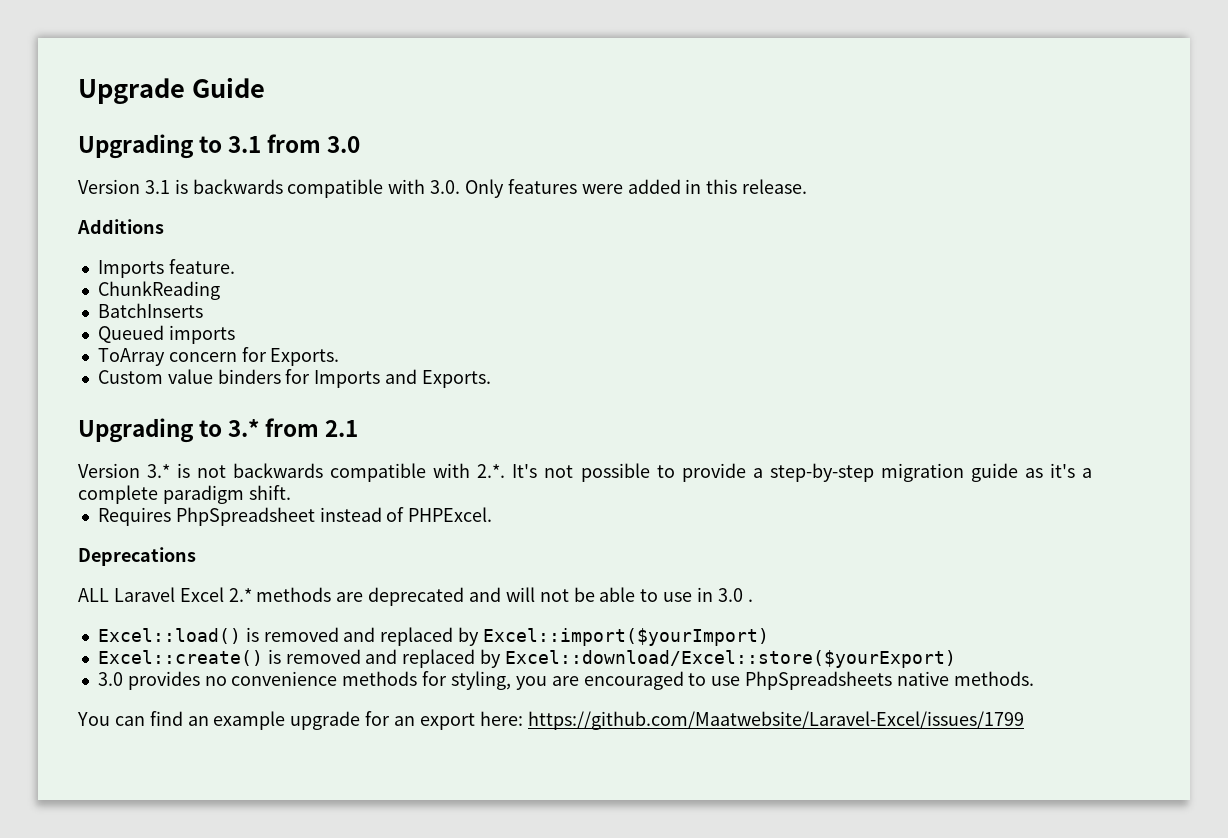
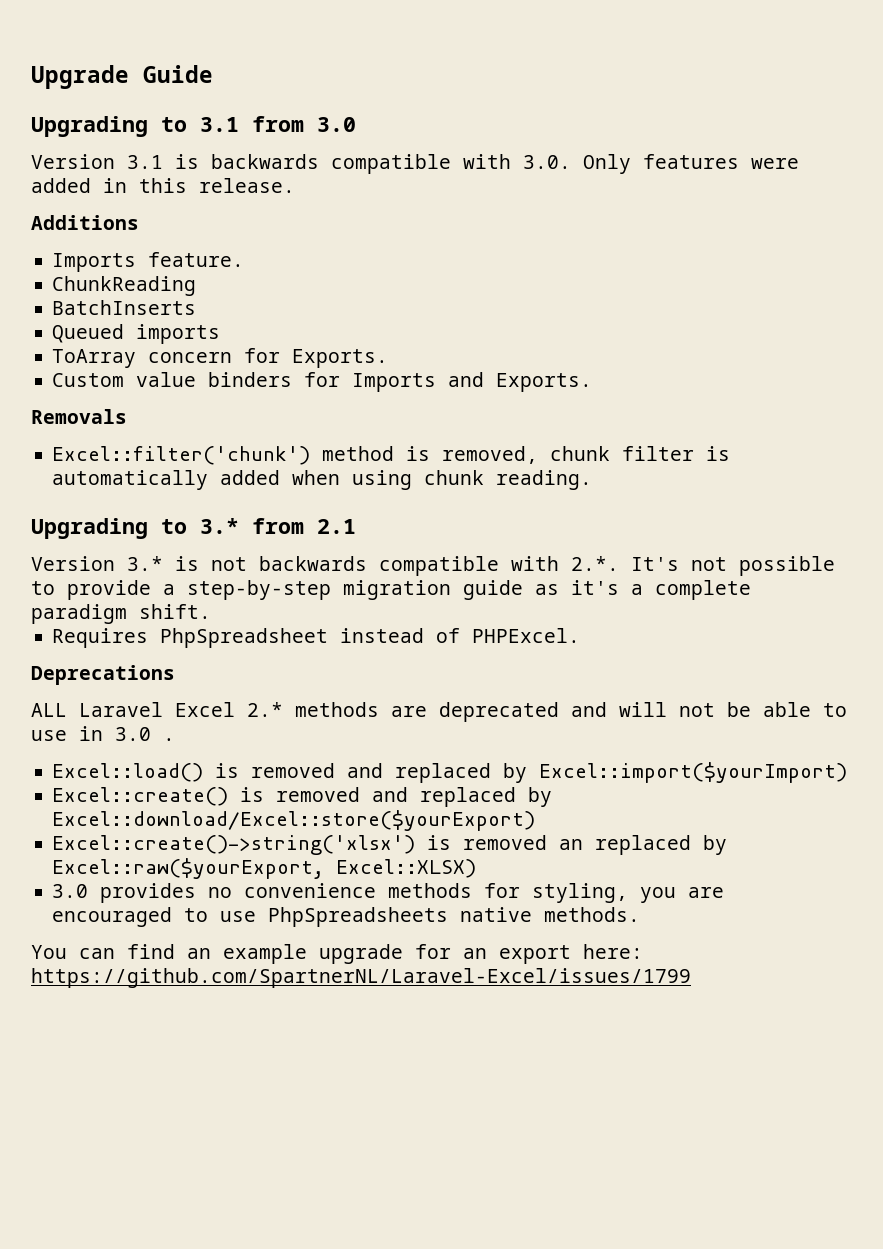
+ Removals
+ Excel::filter('chunk') method is removed, chunk filter is automatically added when using chunk reading.
+ Excel::create()->string('xlsx') is removed an replaced by Excel::raw($yourExport, Excel::XLSX)
- You can find an example upgrade for an export here: https://github.com/Maatwebsite/Laravel-Excel/issues/1799
+ You can find an example upgrade for an export here: https://github.com/SpartnerNL/Laravel-Excel/issues/1799

